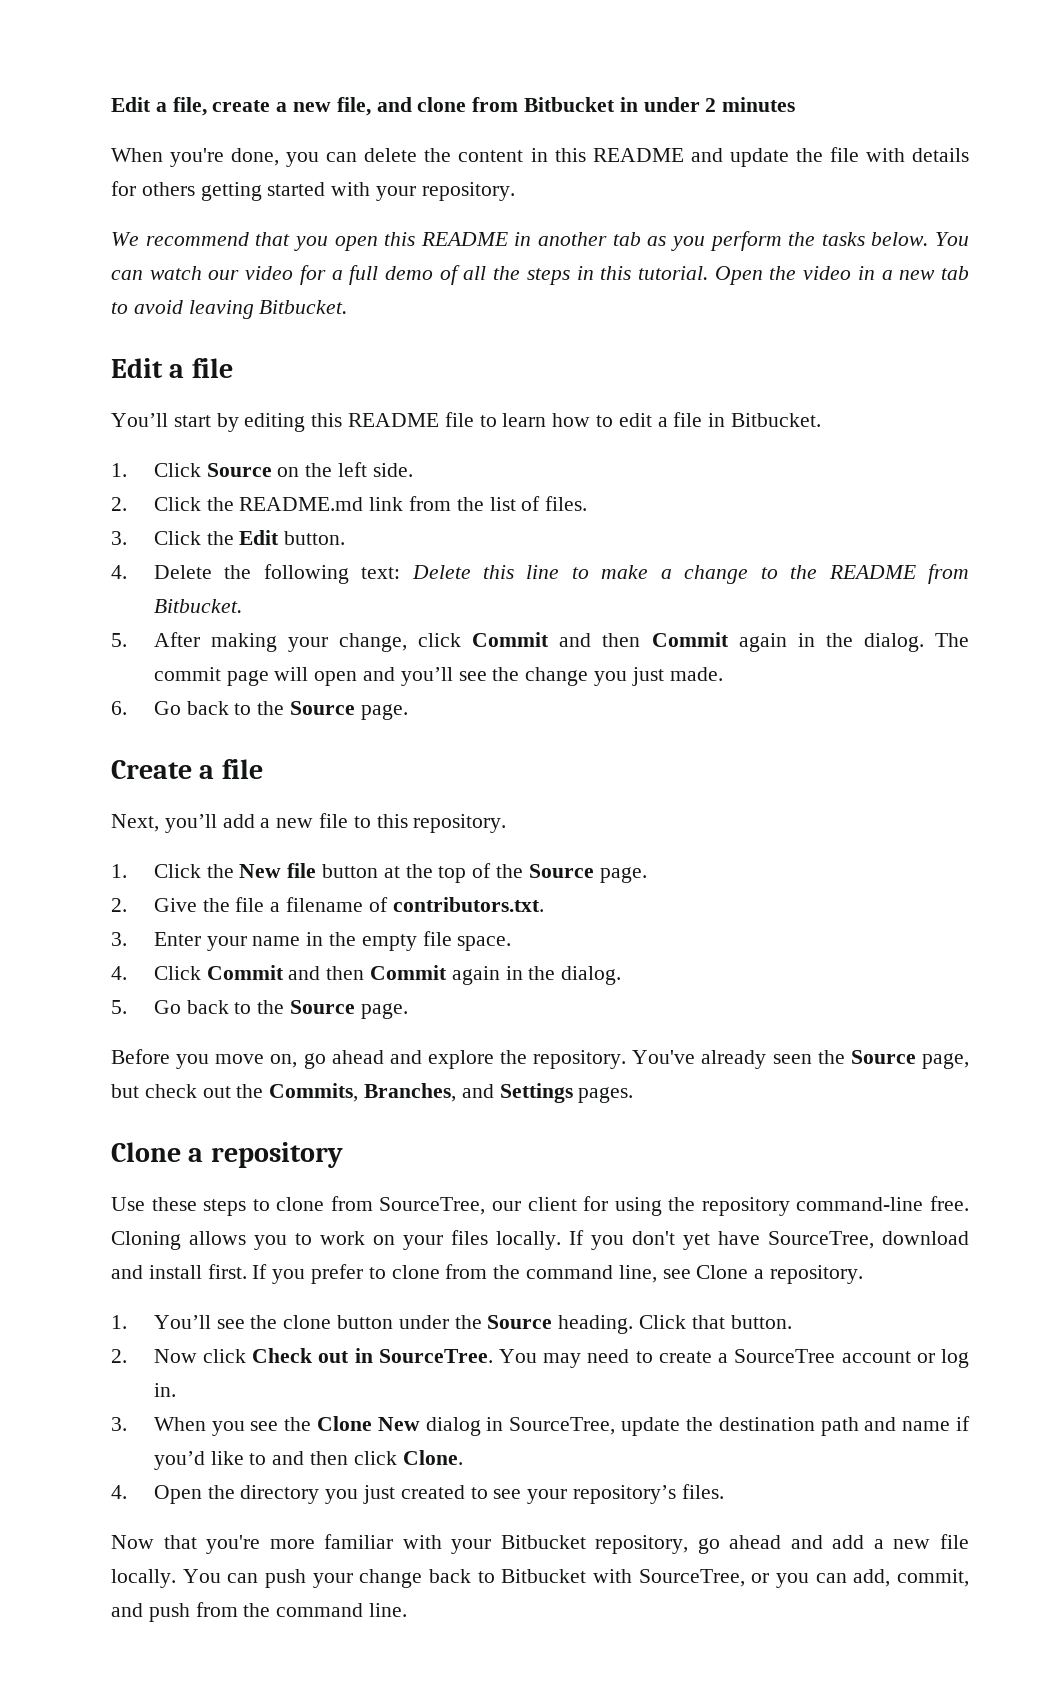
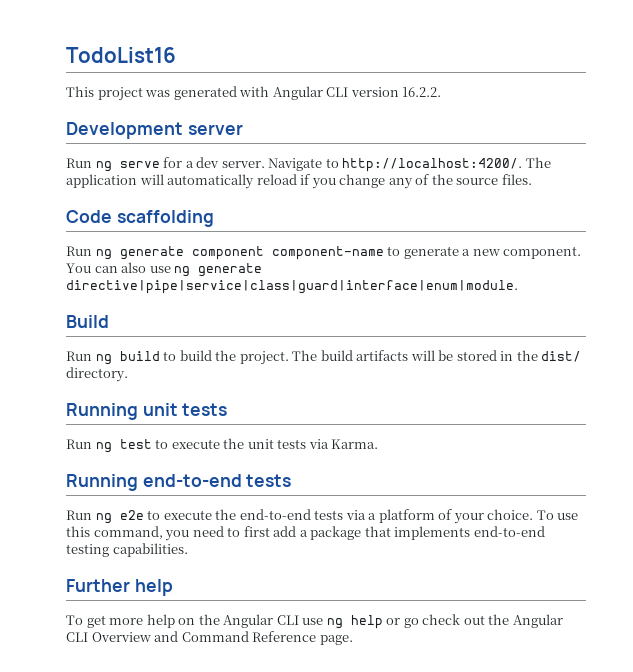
- Edit a file, create a new file, and clone from Bitbucket in under 2 minutes
- When you're done, you can delete the content in this README and update the file with details for others getting started with your repository.
- We recommend that you open this README in another tab as you perform the tasks below. You can watch our video for a full demo of all the steps in this tutorial. Open the video in a new tab to avoid leaving Bitbucket.
- Edit a file
- You’ll start by editing this README file to learn how to edit a file in Bitbucket.
- 1. Click Source on the left side.
- 2. Click the README.md link from the list of files.
- 3. Click the Edit button.
- 4. Delete the following text: Delete this line to make a change to the README from Bitbucket.
- 5. After making your change, click Commit and then Commit again in the dialog. The commit page will open and you’ll see the change you just made.
- 6. Go back to the Source page.
- Create a file
- Next, you’ll add a new file to this repository.
- 1. Click the New file button at the top of the Source page.
- 2. Give the file a filename of contributors.txt.
- 3. Enter your name in the empty file space.
- 4. Click Commit and then Commit again in the dialog.
- 5. Go back to the Source page.
- Before you move on, go ahead and explore the repository. You've already seen the Source page, but check out the Commits, Branches, and Settings pages.
- Clone a repository
- Use these steps to clone from SourceTree, our client for using the repository command-line free. Cloning allows you to work on your files locally. If you don't yet have SourceTree, download and install first. If you prefer to clone from the command line, see Clone a repository.
- 1. You’ll see the clone button under the Source heading. Click that button.
- 2. Now click Check out in SourceTree. You may need to create a SourceTree account or log in.
- 3. When you see the Clone New dialog in SourceTree, update the destination path and name if you’d like to and then click Clone.
- 4. Open the directory you just created to see your repository’s files.
- Now that you're more familiar with your Bitbucket repository, go ahead and add a new file locally. You can push your change back to Bitbucket with SourceTree, or you can add, commit, and push from the command line.
+ TodoList16
+ This project was generated with Angular CLI version 16.2.2.
+ Development server
+ Run ng serve for a dev server. Navigate to http://localhost:4200/. The application will automatically reload if you change any of the source files.
+ Code scaffolding
+ Run ng generate component component-name to generate a new component. You can also use ng generate directive|pipe|service|class|guard|interface|enum|module.
+ Build
+ Run ng build to build the project. The build artifacts will be stored in the dist/ directory.
+ Running unit tests
+ Run ng test to execute the unit tests via Karma.
+ Running end-to-end tests
+ Run ng e2e to execute the end-to-end tests via a platform of your choice. To use this command, you need to first add a package that implements end-to-end testing capabilities.
+ Further help
+ To get more help on the Angular CLI use ng help or go check out the Angular CLI Overview and Command Reference page.

